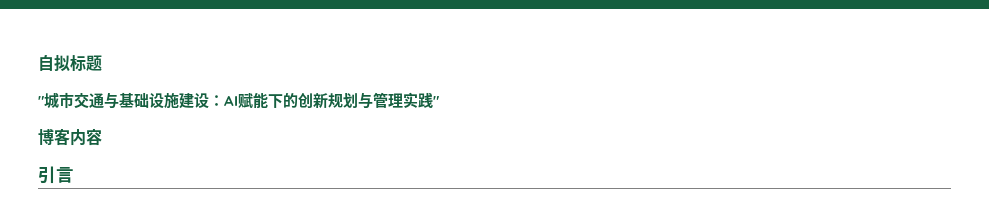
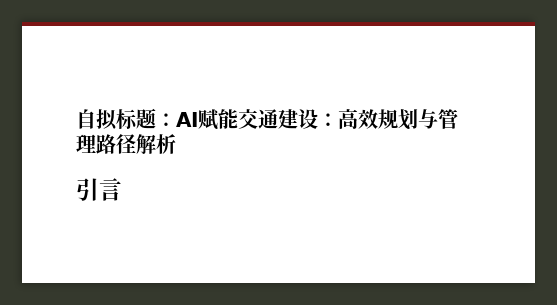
- 自拟标题
- "城市交通与基础设施建设：AI赋能下的创新规划与管理实践"
- 博客内容
+ 自拟标题：AI赋能交通建设：高效规划与管理路径解析

